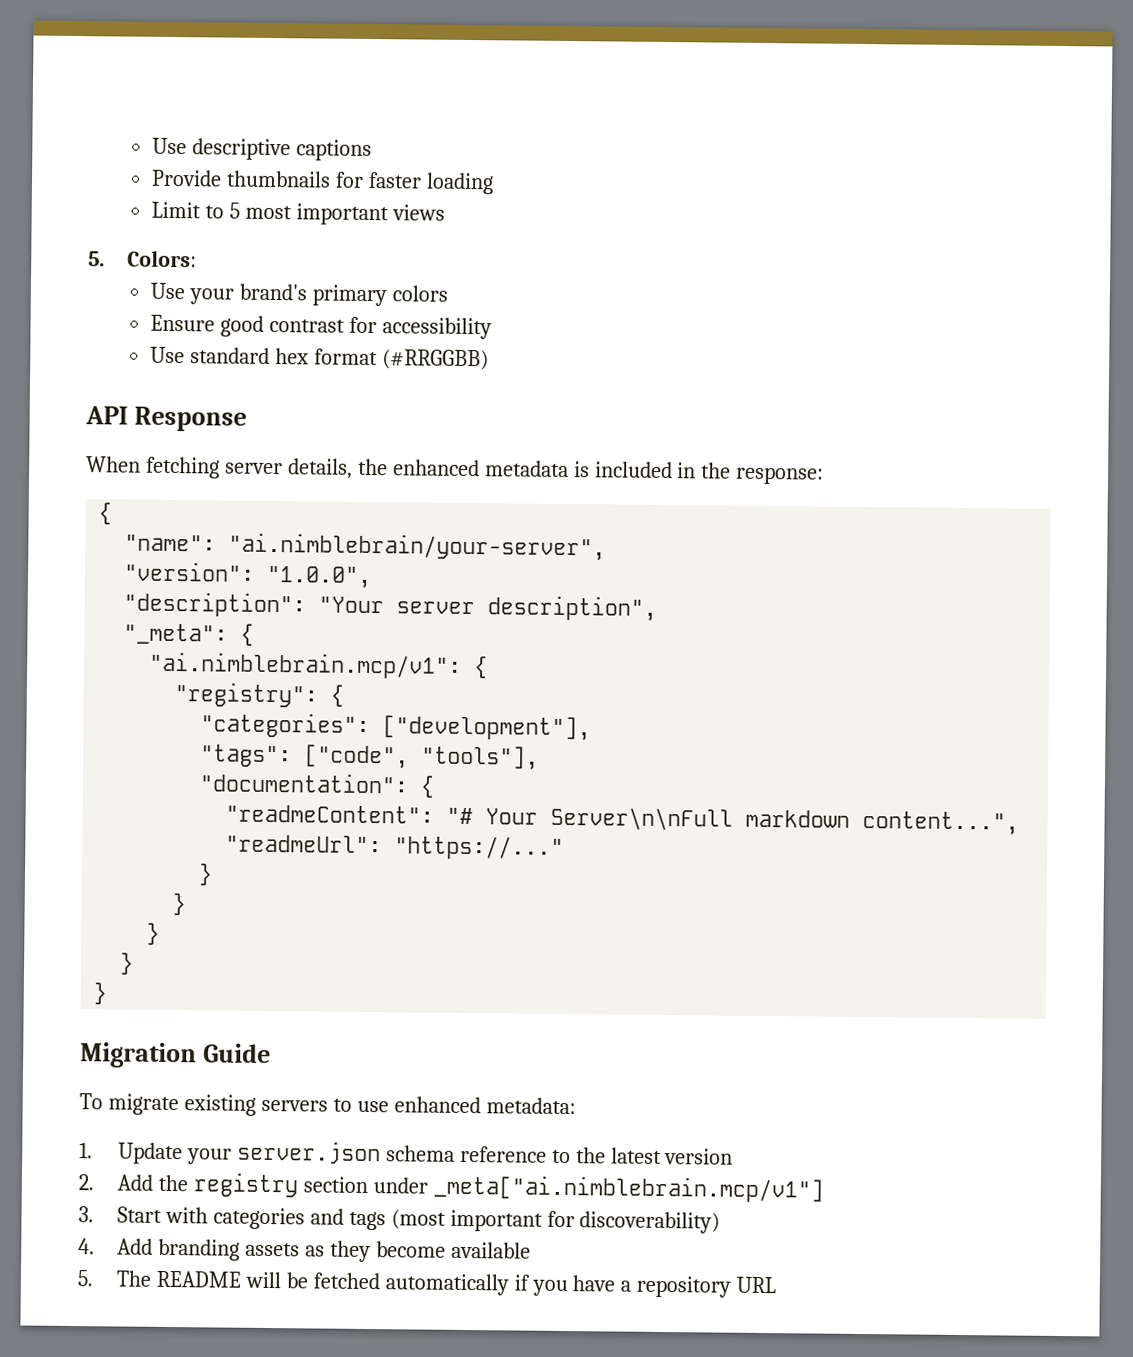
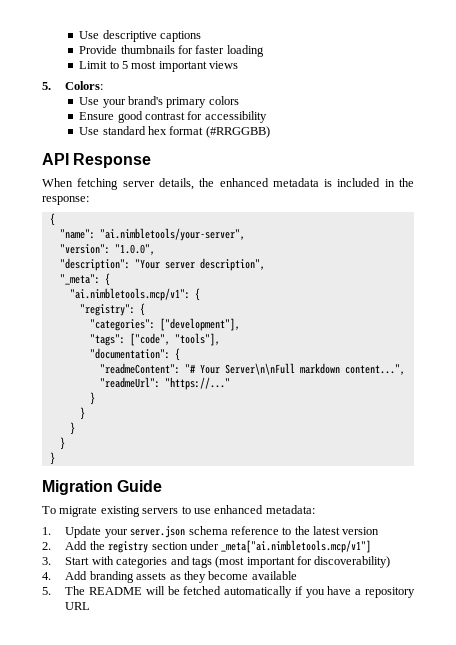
- "name": "ai.nimblebrain/your-server",
+ "name": "ai.nimbletools/your-server",
- "ai.nimblebrain.mcp/v1": {
+ "ai.nimbletools.mcp/v1": {
- 2. Add the registry section under _meta["ai.nimblebrain.mcp/v1"]
+ 2. Add the registry section under _meta["ai.nimbletools.mcp/v1"]

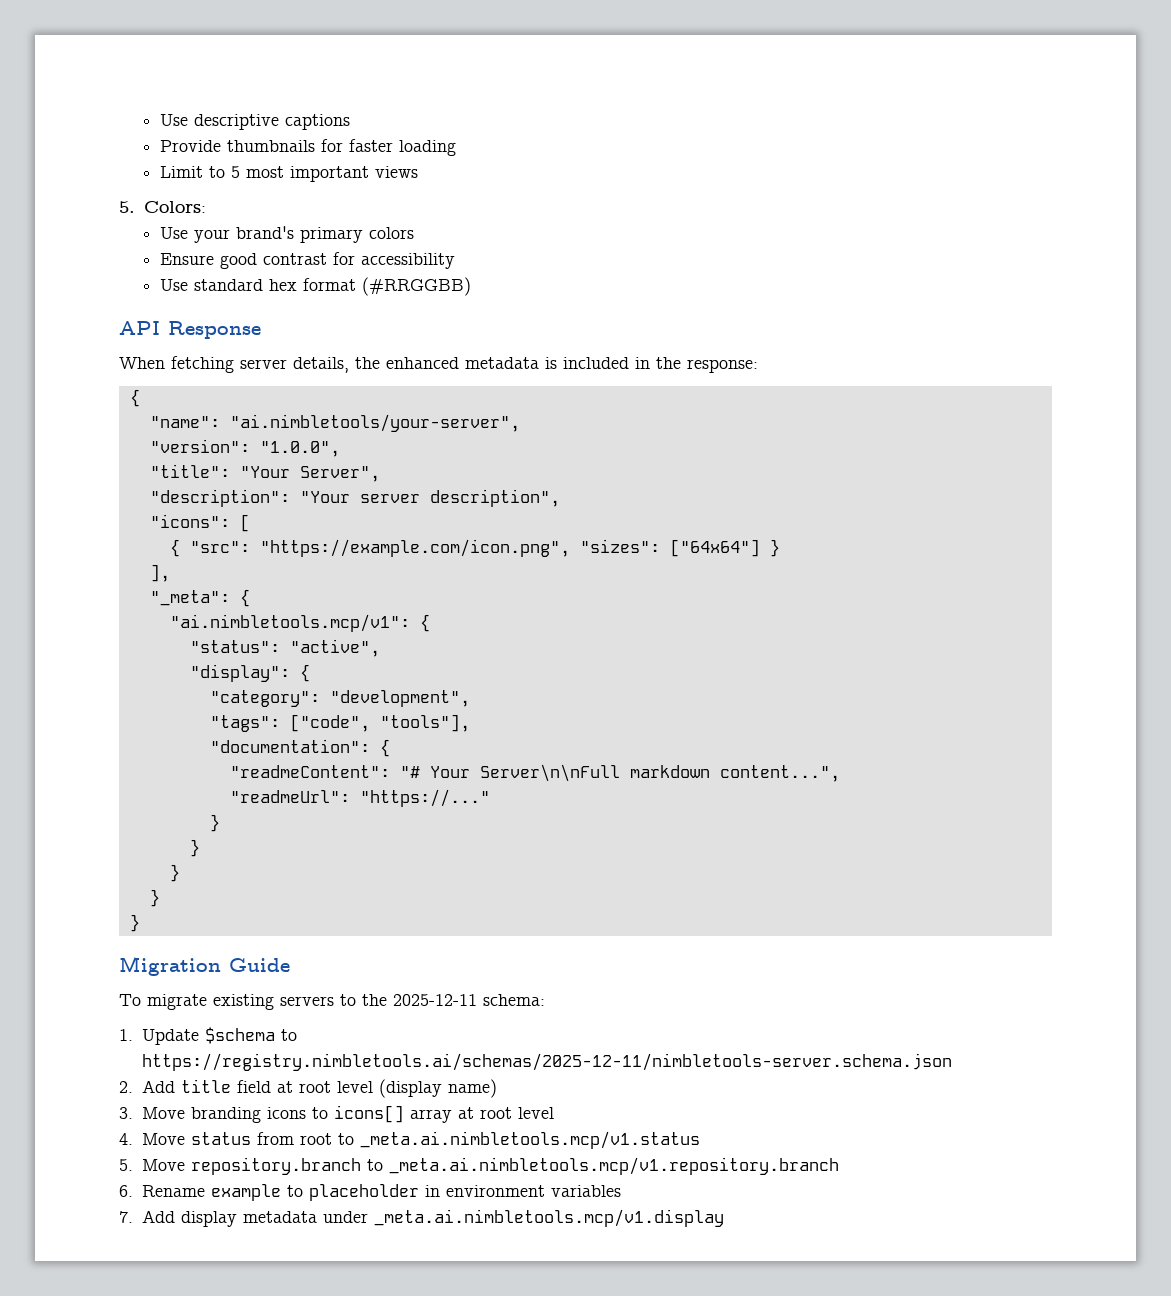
+ "title": "Your Server",
+ "icons": [
+ { "src": "https://example.com/icon.png", "sizes": ["64x64"] }
+ ],
- "registry": {
- "categories": ["development"],
+ "status": "active",
+ "display": {
+ "category": "development",
- To migrate existing servers to use enhanced metadata:
+ To migrate existing servers to the 2025-12-11 schema:
- 1. Update your server.json schema reference to the latest version
- 2. Add the registry section under _meta["ai.nimbletools.mcp/v1"]
- 3. Start with categories and tags (most important for discoverability)
- 4. Add branding assets as they become available
- 5. The README will be fetched automatically if you have a repository URL
+ 1. Update $schema to https://registry.nimbletools.ai/schemas/2025-12-11/nimbletools-server.schema.json
+ 2. Add title field at root level (display name)
+ 3. Move branding icons to icons[] array at root level
+ 4. Move status from root to _meta.ai.nimbletools.mcp/v1.status
+ 5. Move repository.branch to _meta.ai.nimbletools.mcp/v1.repository.branch
+ 6. Rename example to placeholder in environment variables
+ 7. Add display metadata under _meta.ai.nimbletools.mcp/v1.display

